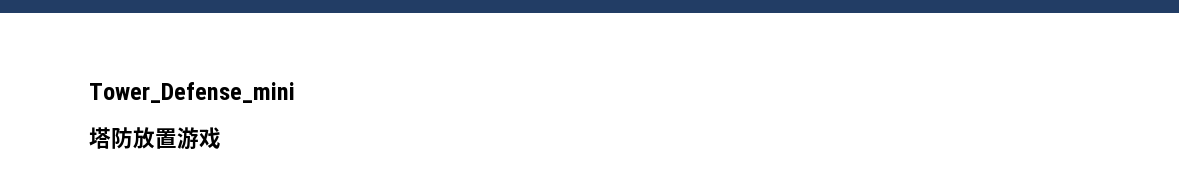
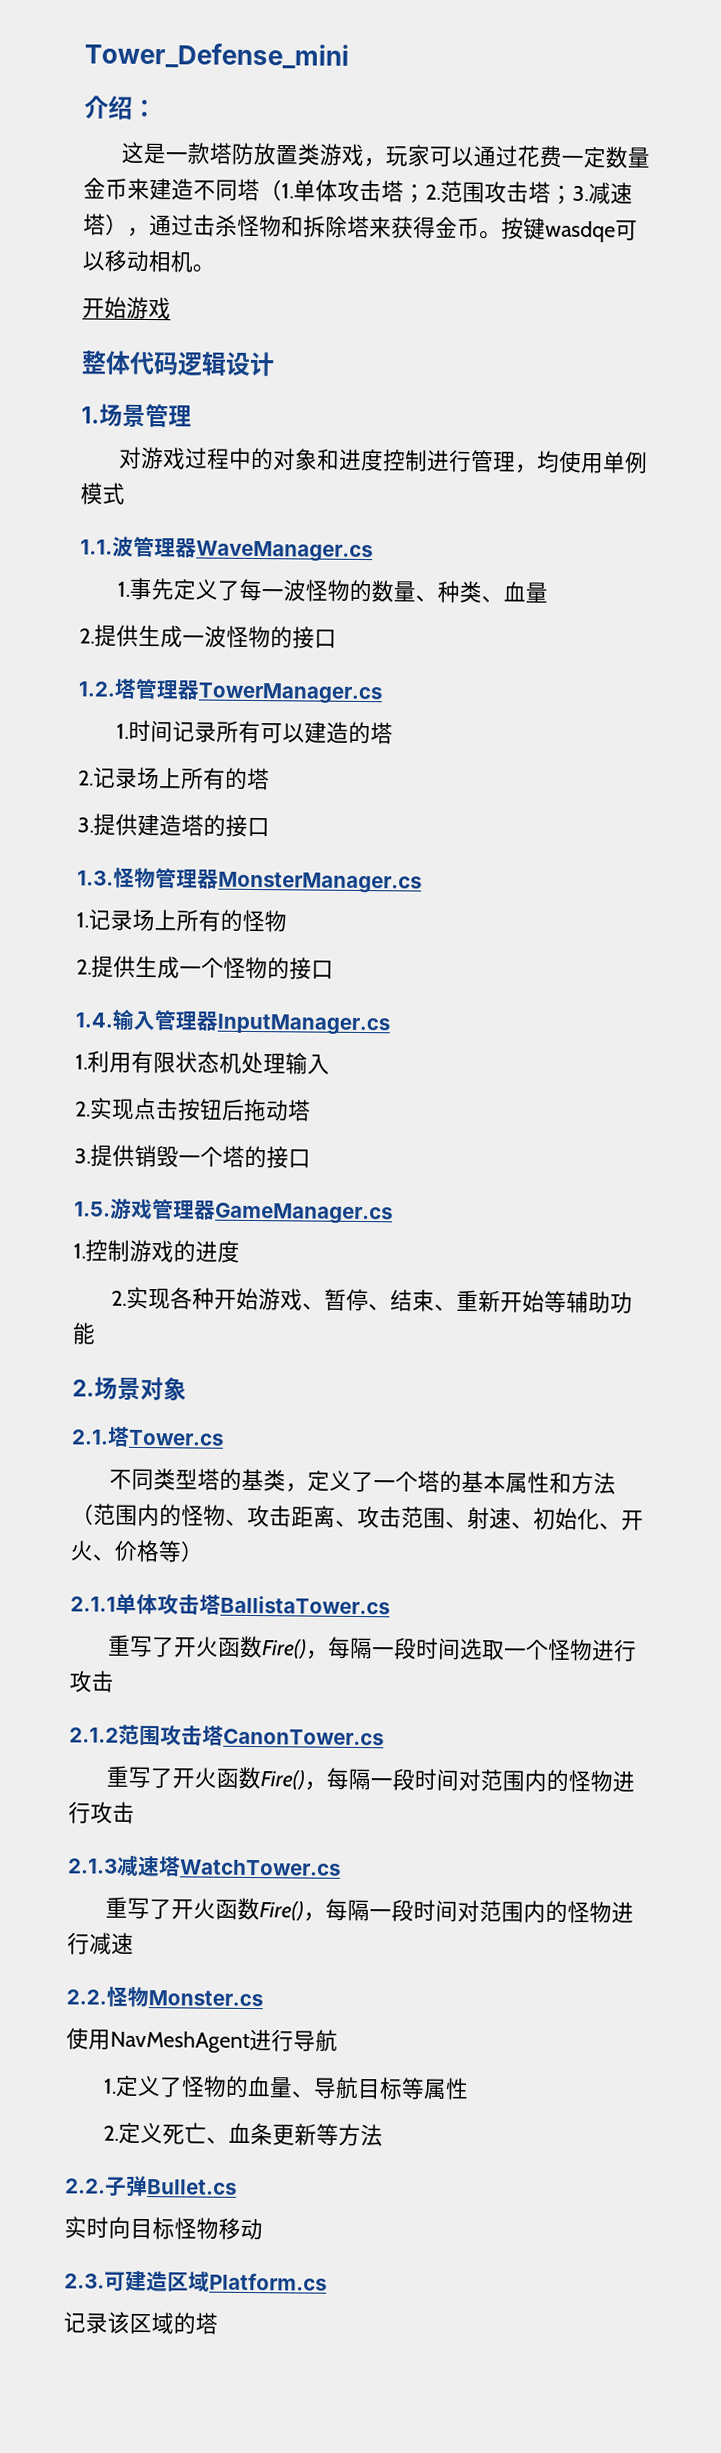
- 塔防放置游戏
+ 介绍：
+ 这是一款塔防放置类游戏，玩家可以通过花费一定数量金币来建造不同塔（1.单体攻击塔；2.范围攻击塔；3.减速塔），通过击杀怪物和拆除塔来获得金币。按键wasdqe可以移动相机。
+ 开始游戏
+ 整体代码逻辑设计
+ 1.场景管理
+ 对游戏过程中的对象和进度控制进行管理，均使用单例模式
+ 1.1.波管理器WaveManager.cs
+ 1.事先定义了每一波怪物的数量、种类、血量
+ 2.提供生成一波怪物的接口
+ 1.2.塔管理器TowerManager.cs
+ 1.时间记录所有可以建造的塔
+ 2.记录场上所有的塔
+ 3.提供建造塔的接口
+ 1.3.怪物管理器MonsterManager.cs
+ 1.记录场上所有的怪物
+ 2.提供生成一个怪物的接口
+ 1.4.输入管理器InputManager.cs
+ 1.利用有限状态机处理输入
+ 2.实现点击按钮后拖动塔
+ 3.提供销毁一个塔的接口
+ 1.5.游戏管理器GameManager.cs
+ 1.控制游戏的进度
+ 2.实现各种开始游戏、暂停、结束、重新开始等辅助功能
+ 2.场景对象
+ 2.1.塔Tower.cs
+ 不同类型塔的基类，定义了一个塔的基本属性和方法（范围内的怪物、攻击距离、攻击范围、射速、初始化、开火、价格等）
+ 2.1.1单体攻击塔BallistaTower.cs
+ 重写了开火函数Fire()，每隔一段时间选取一个怪物进行攻击
+ 2.1.2范围攻击塔CanonTower.cs
+ 重写了开火函数Fire()，每隔一段时间对范围内的怪物进行攻击
+ 2.1.3减速塔WatchTower.cs
+ 重写了开火函数Fire()，每隔一段时间对范围内的怪物进行减速
+ 2.2.怪物Monster.cs
+ 使用NavMeshAgent进行导航
+ 1.定义了怪物的血量、导航目标等属性
+ 2.定义死亡、血条更新等方法
+ 2.2.子弹Bullet.cs
+ 实时向目标怪物移动
+ 2.3.可建造区域Platform.cs
+ 记录该区域的塔

